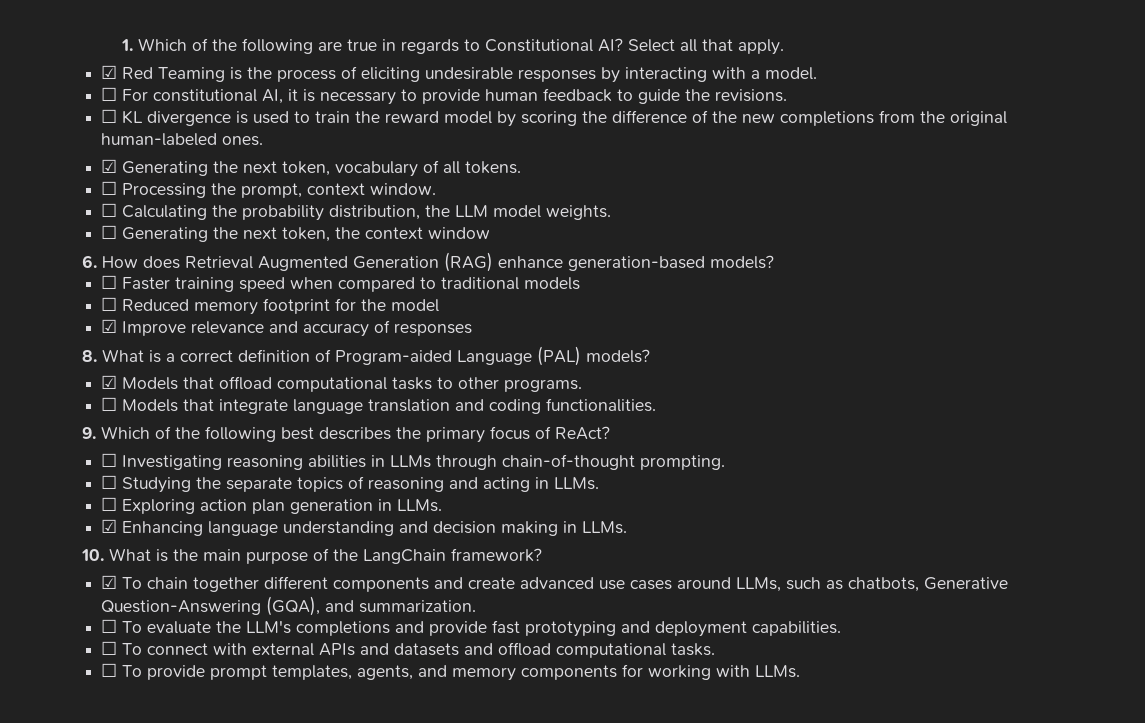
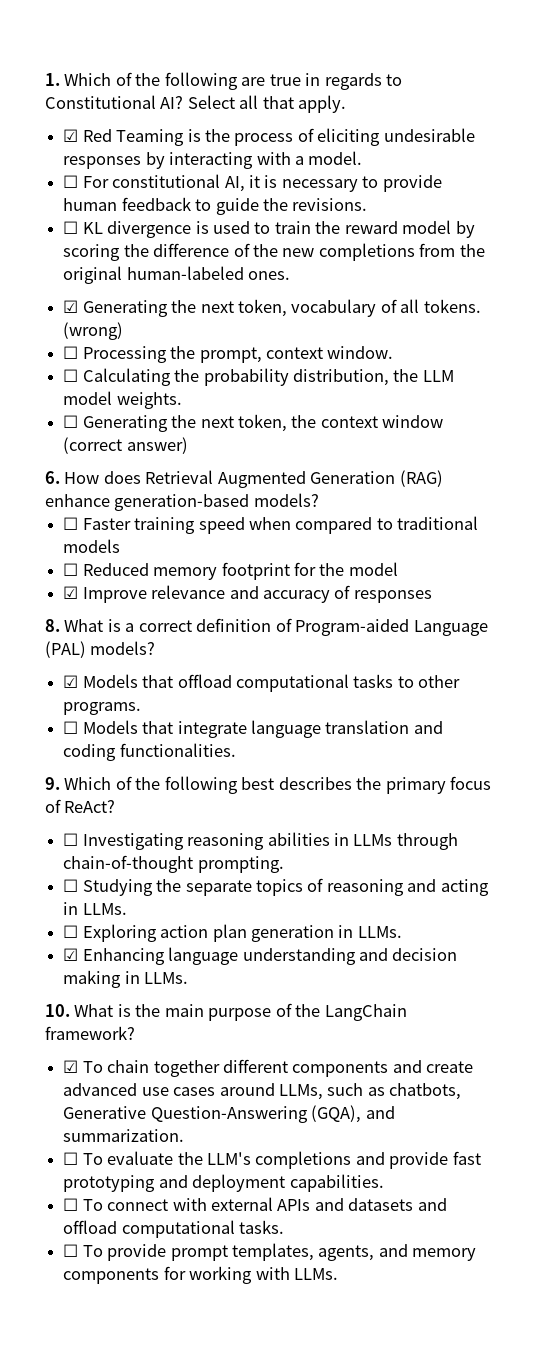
+ (wrong)
- ☐ Generating the next token, the context window
+ ☐ Generating the next token, the context window (correct answer)

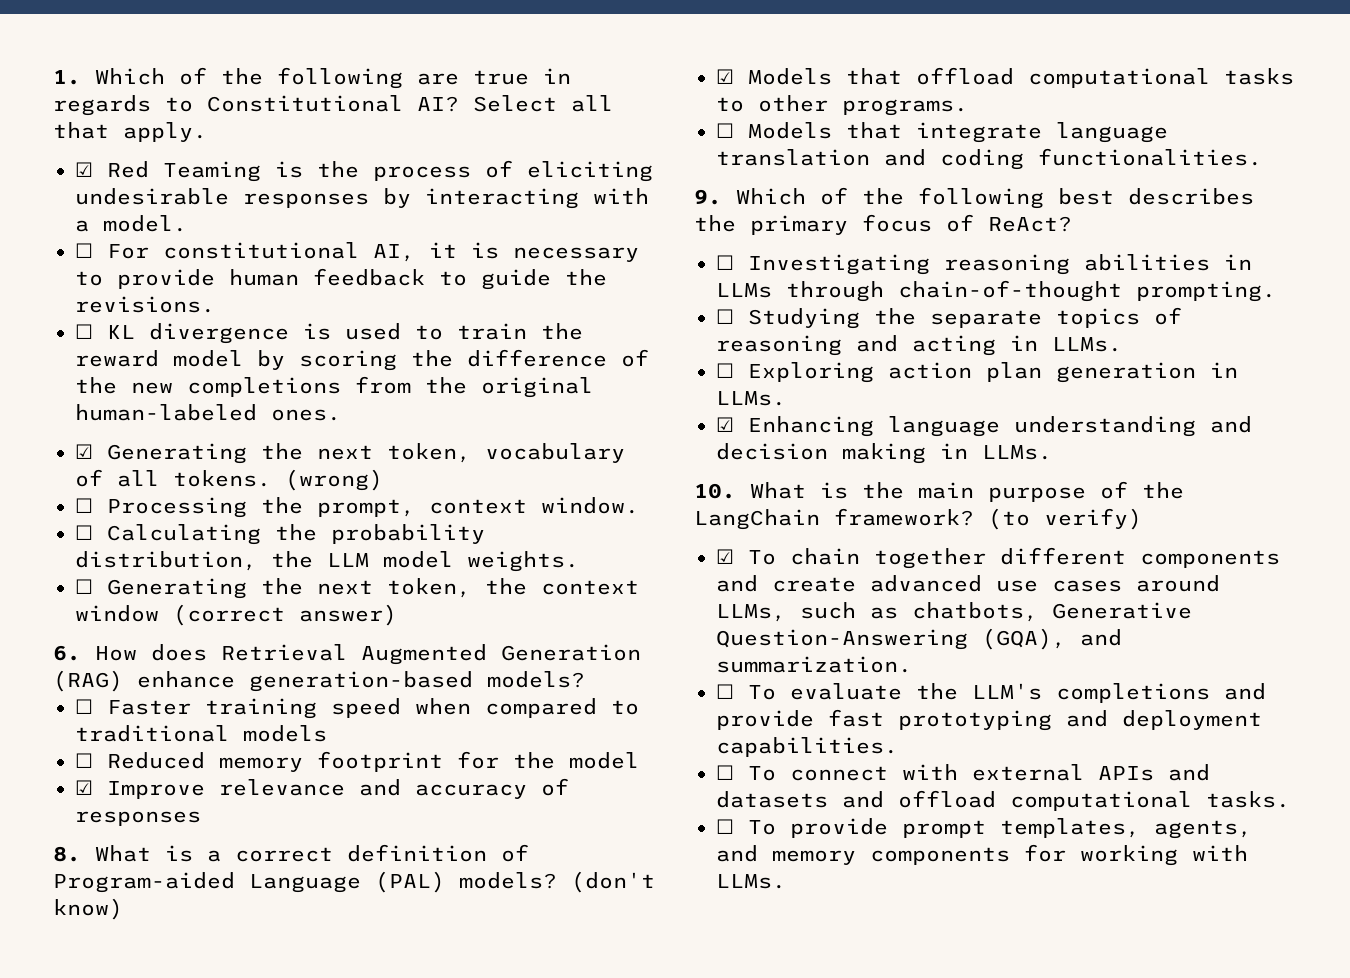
+ (don't know)
+ (to verify)

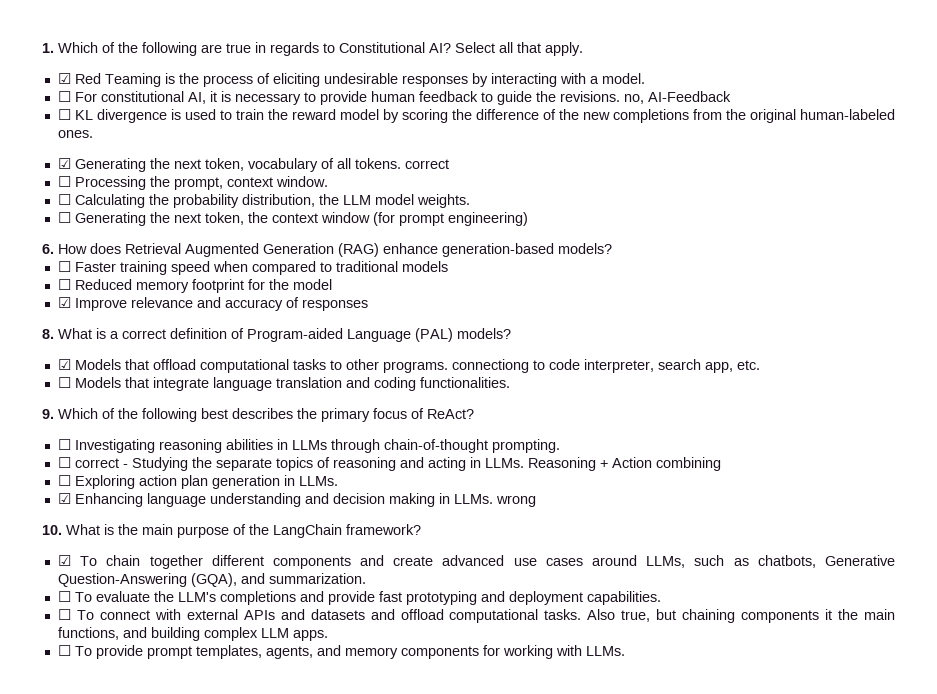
- ☐ For constitutional AI, it is necessary to provide human feedback to guide the revisions.
+ ☐ For constitutional AI, it is necessary to provide human feedback to guide the revisions. no, AI-Feedback
- ☑ Generating the next token, vocabulary of all tokens. (wrong)
+ ☑ Generating the next token, vocabulary of all tokens. correct
- ☐ Generating the next token, the context window (correct answer)
+ ☐ Generating the next token, the context window (for prompt engineering)
- (don't know)
- ☑ Models that offload computational tasks to other programs.
+ ☑ Models that offload computational tasks to other programs. connectiong to code interpreter, search app, etc.
- ☐ Studying the separate topics of reasoning and acting in LLMs.
+ ☐ correct - Studying the separate topics of reasoning and acting in LLMs. Reasoning + Action combining
- ☑ Enhancing language understanding and decision making in LLMs.
+ ☑ Enhancing language understanding and decision making in LLMs. wrong
- (to verify)
+ Also true, but chaining components it the main functions, and building complex LLM apps.

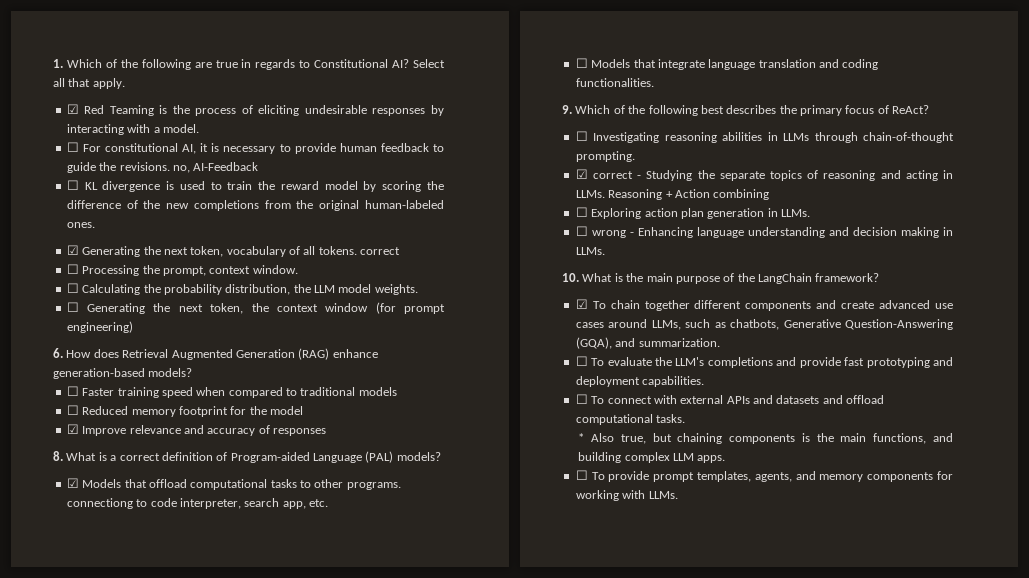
- ☐ correct - Studying the separate topics of reasoning and acting in LLMs.
+ ☑ correct - Studying the separate topics of reasoning and acting in LLMs.
- ☑ Enhancing language understanding and decision making in LLMs. wrong
+ ☐ wrong - Enhancing language understanding and decision making in LLMs.
- ☐ To connect with external APIs and datasets and offload computational tasks. Also true, but chaining components it the main functions, and building complex LLM apps.
+ ☐ To connect with external APIs and datasets and offload computational tasks.
+ * Also true, but chaining components is the main functions, and building complex LLM apps.

